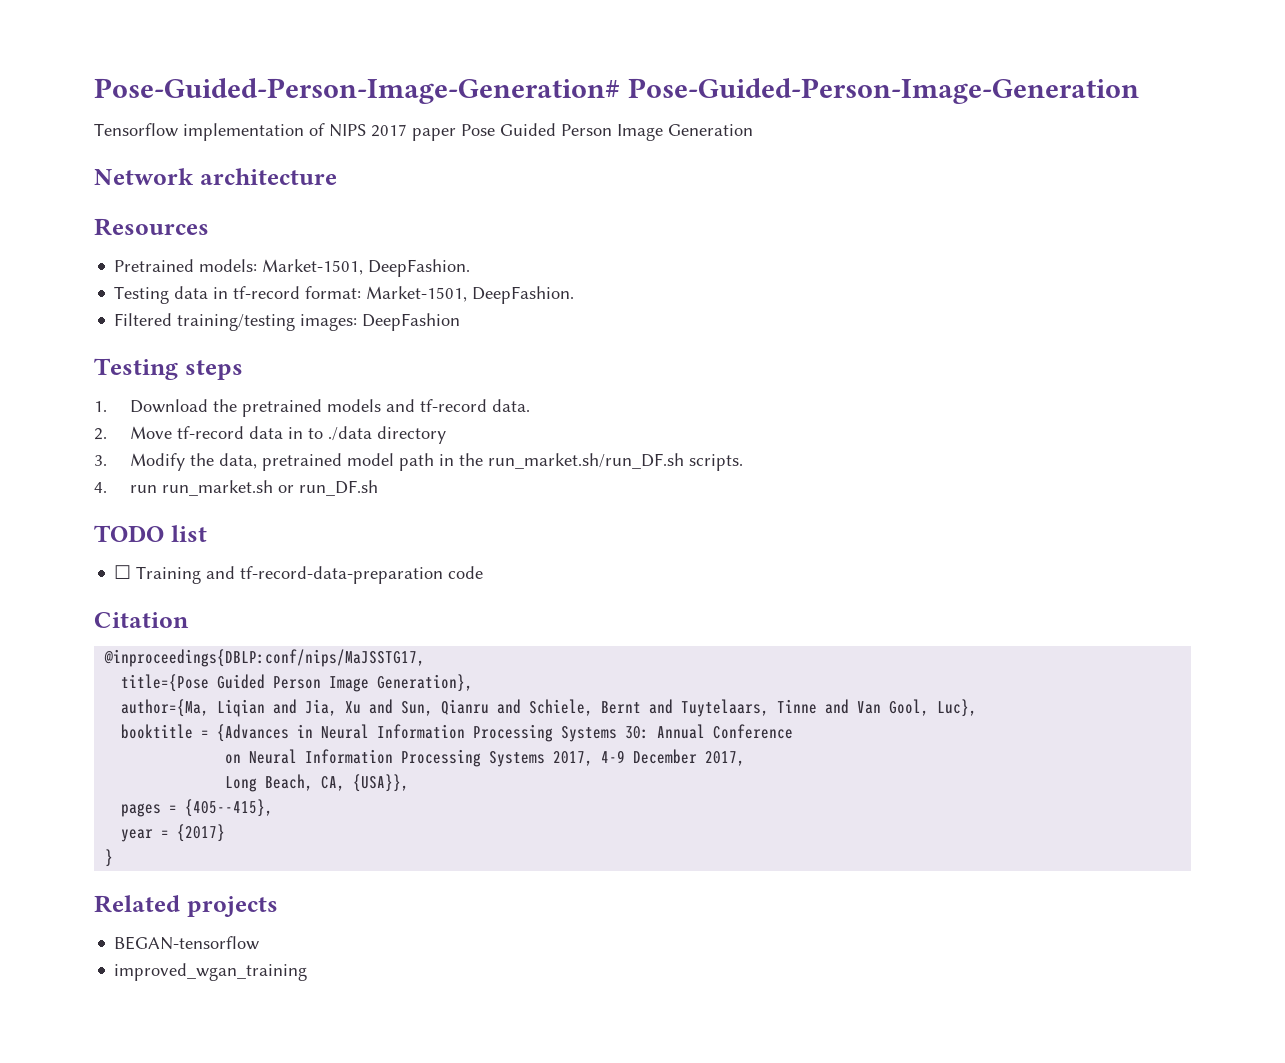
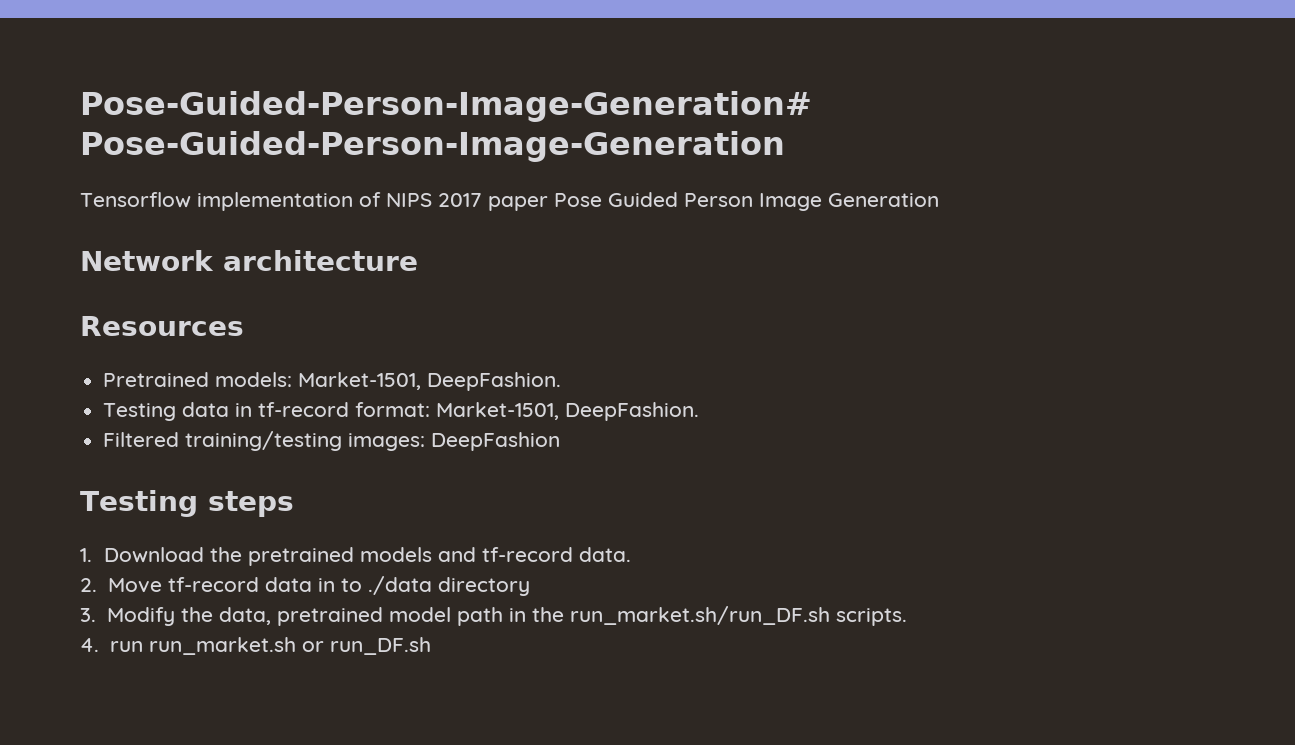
- TODO list
- ☐ Training and tf-record-data-preparation code
- Citation
- @inproceedings{DBLP:conf/nips/MaJSSTG17,
- title={Pose Guided Person Image Generation},
- author={Ma, Liqian and Jia, Xu and Sun, Qianru and Schiele, Bernt and Tuytelaars, Tinne and Van Gool, Luc},
- booktitle = {Advances in Neural Information Processing Systems 30: Annual Conference
- on Neural Information Processing Systems 2017, 4-9 December 2017,
- Long Beach, CA, {USA}},
- pages = {405--415},
- year = {2017}
- }
- Related projects
- BEGAN-tensorflow
- improved_wgan_training

